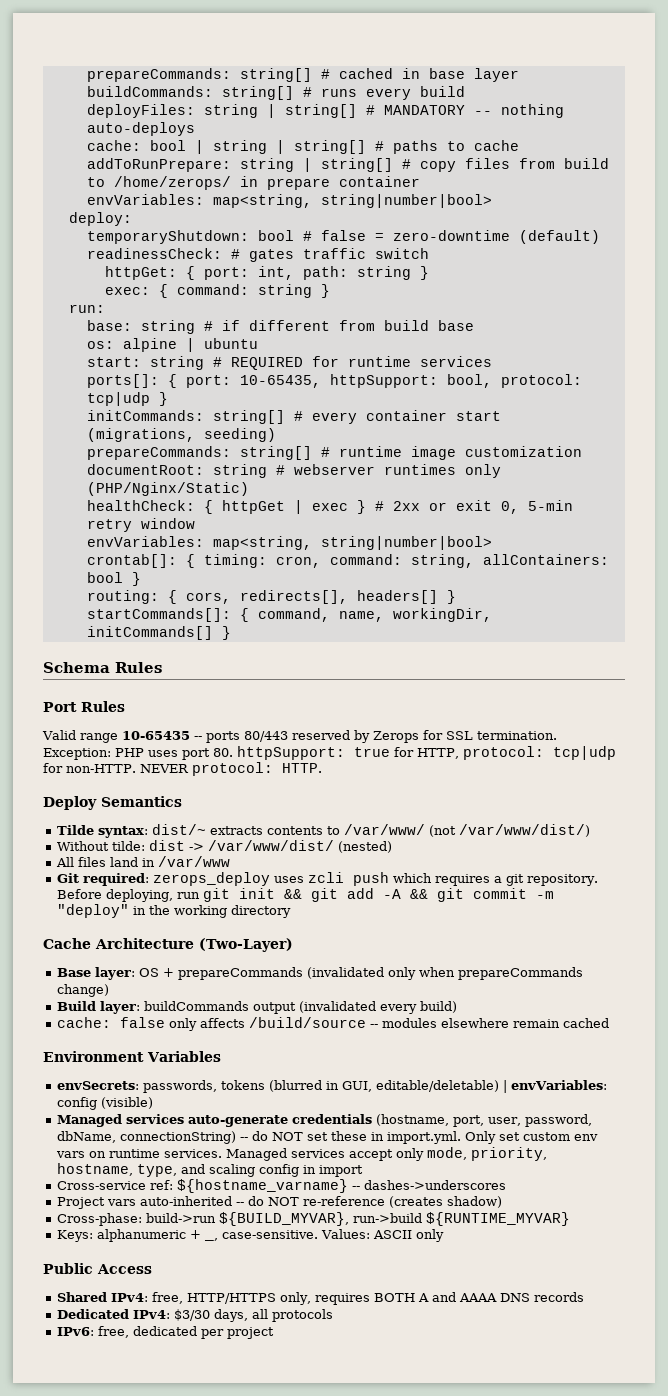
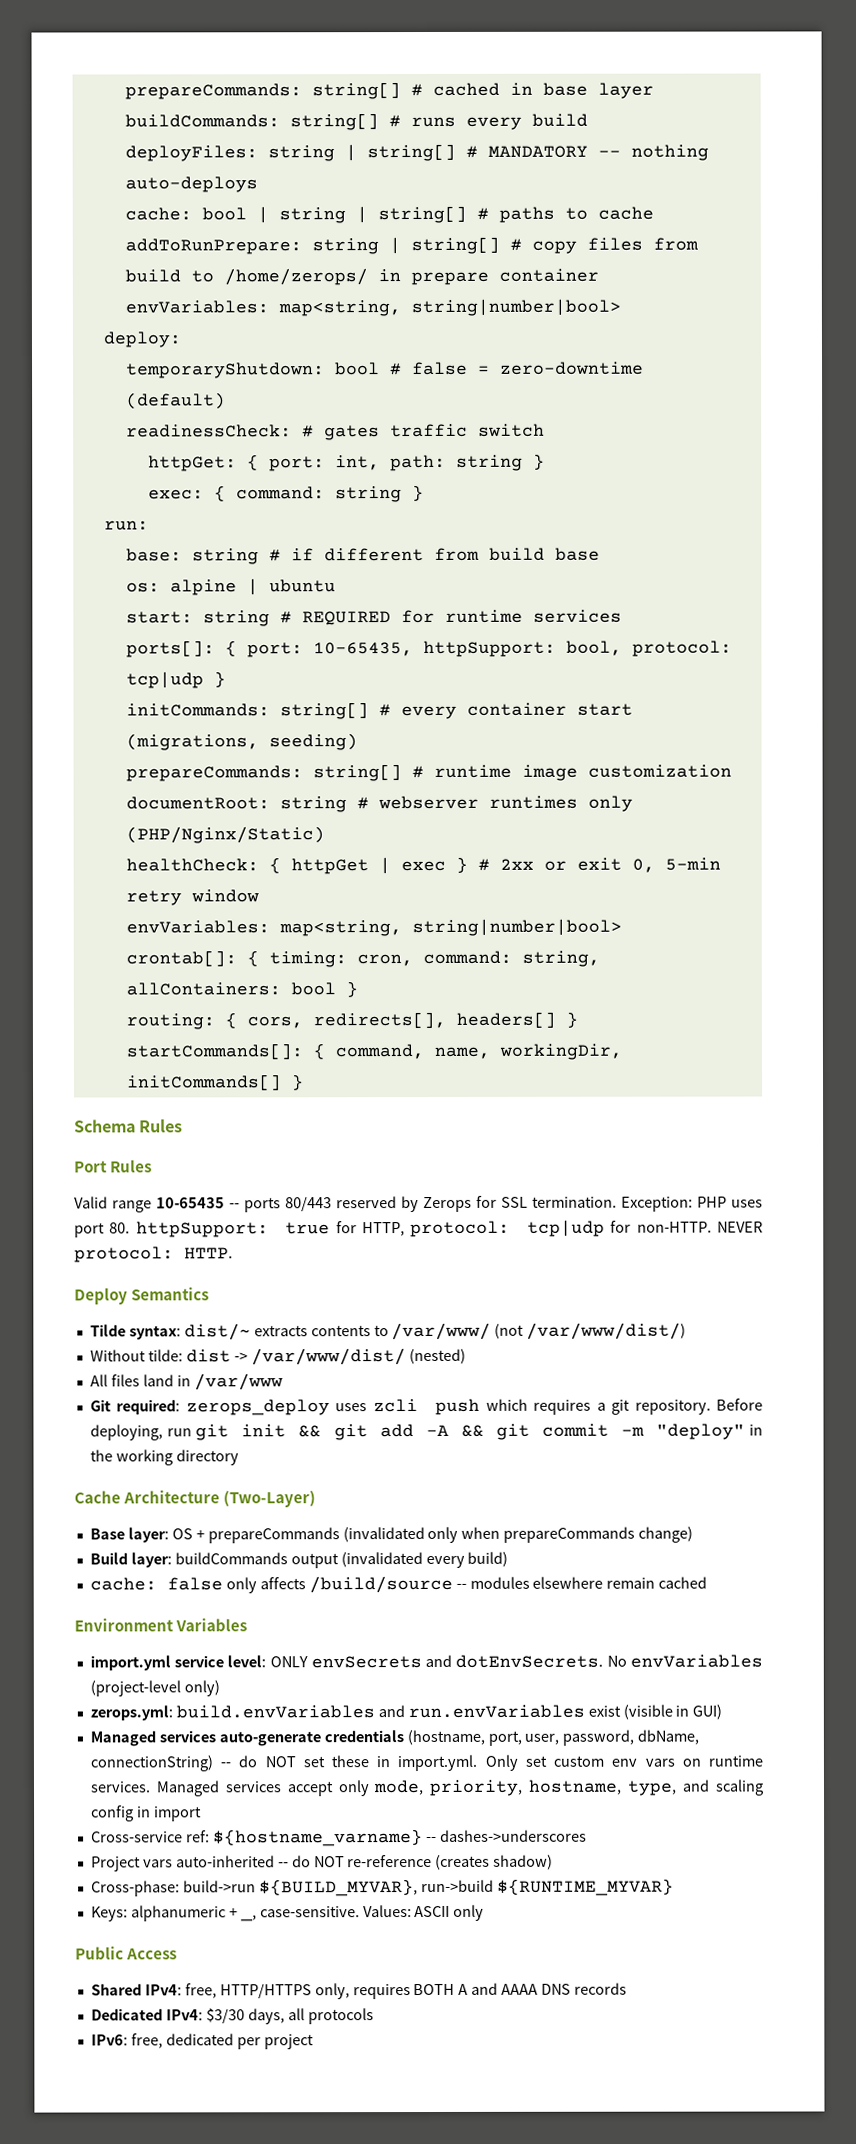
- envSecrets: passwords, tokens (blurred in GUI, editable/deletable) | envVariables: config (visible)
+ import.yml service level: ONLY envSecrets and dotEnvSecrets. No envVariables (project-level only)
+ zerops.yml: build.envVariables and run.envVariables exist (visible in GUI)

